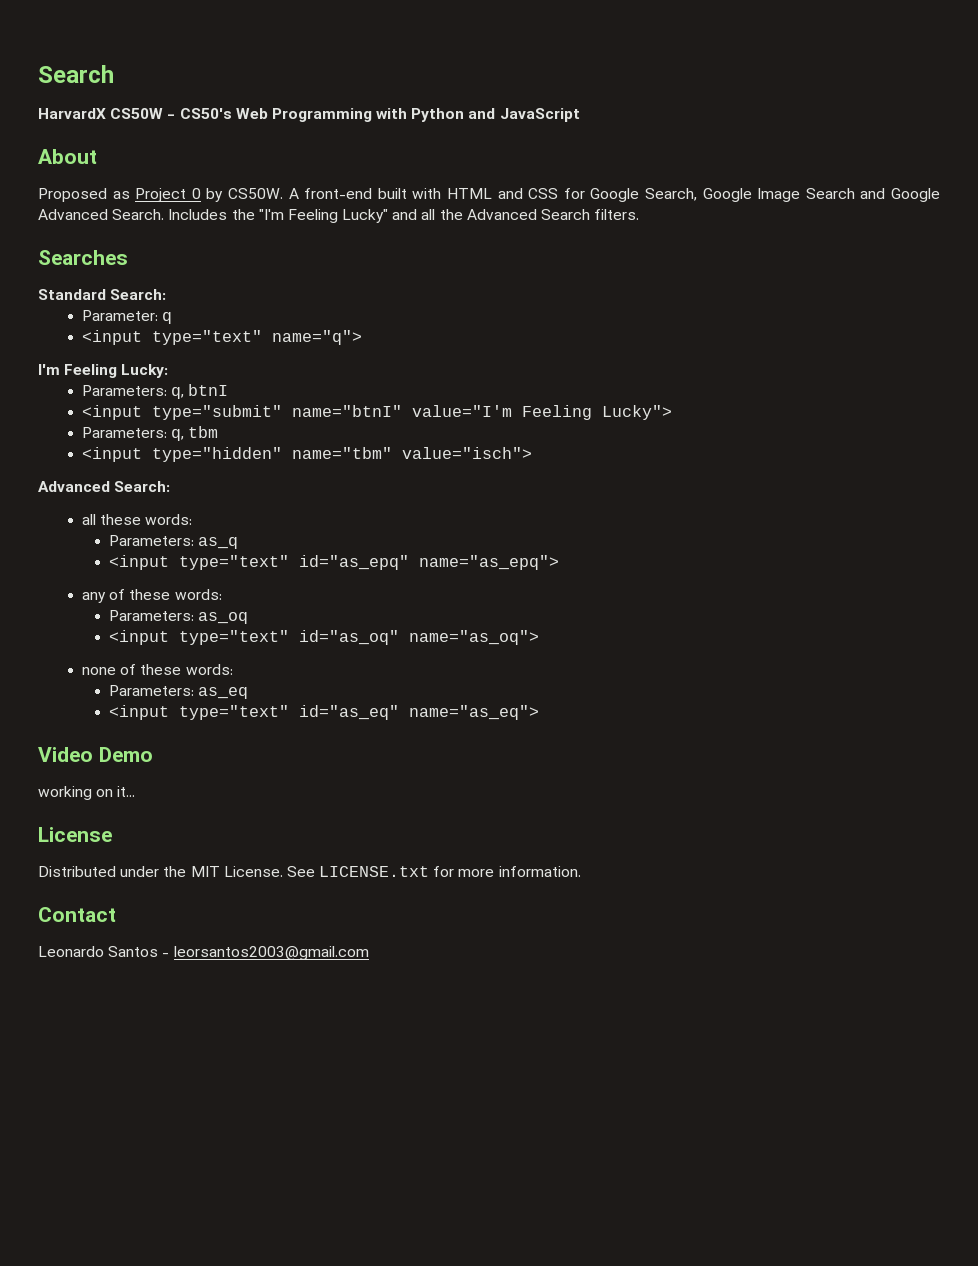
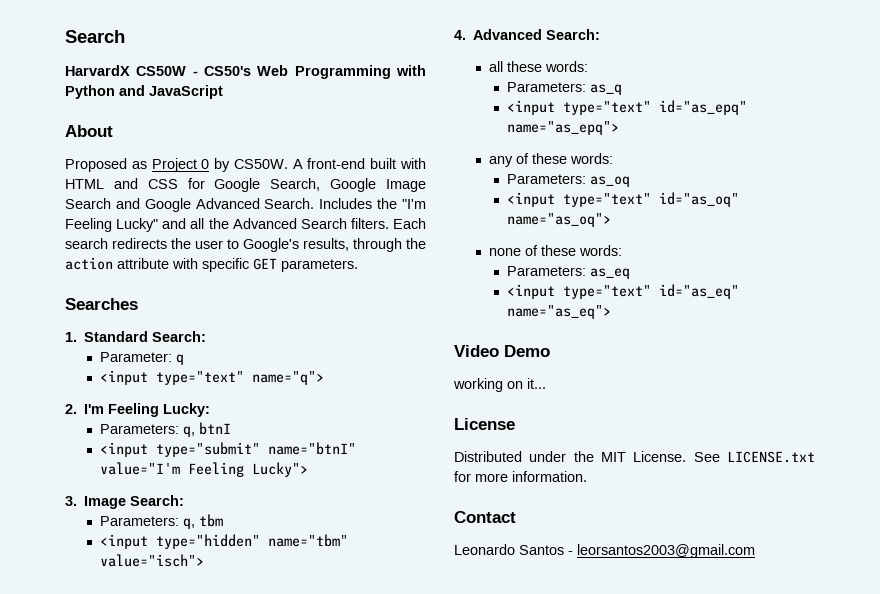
+ Each search redirects the user to Google's results, through the action attribute with specific GET parameters.
- Standard Search:
+ 1. Standard Search:
- I'm Feeling Lucky:
+ 2. I'm Feeling Lucky:
+ 3. Image Search:
- Advanced Search:
+ 4. Advanced Search:

